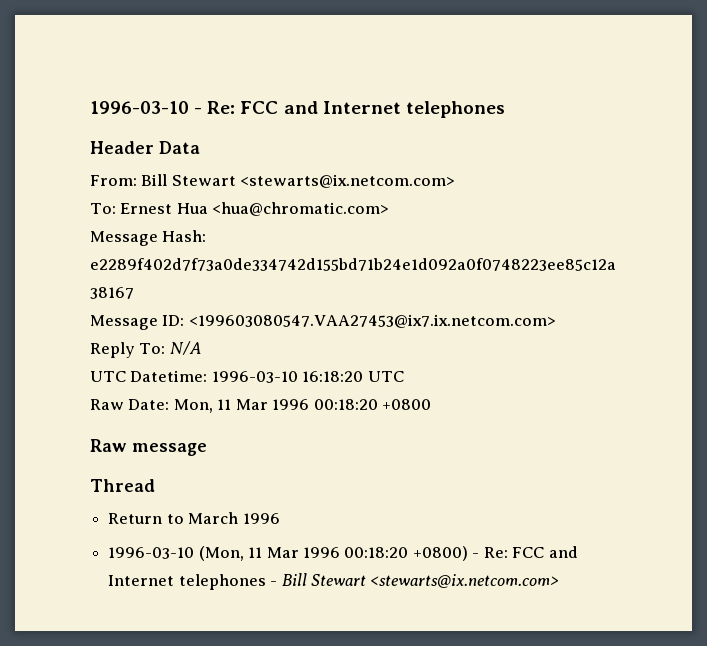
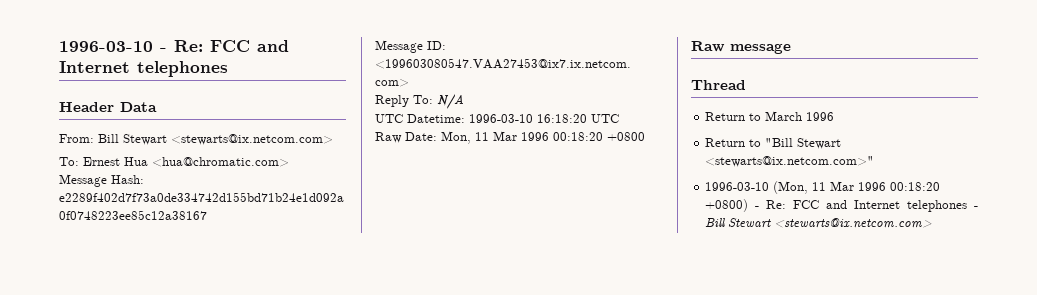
+ Return to "Bill Stewart <stewarts@ix.netcom.com>"

